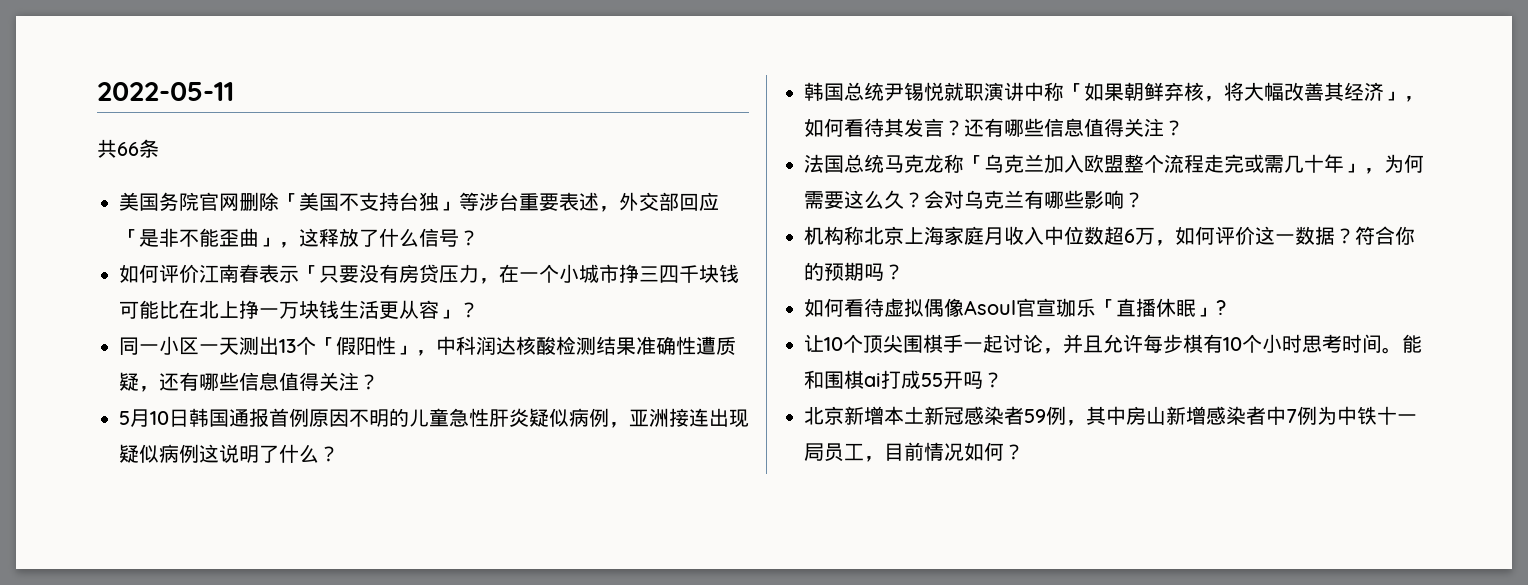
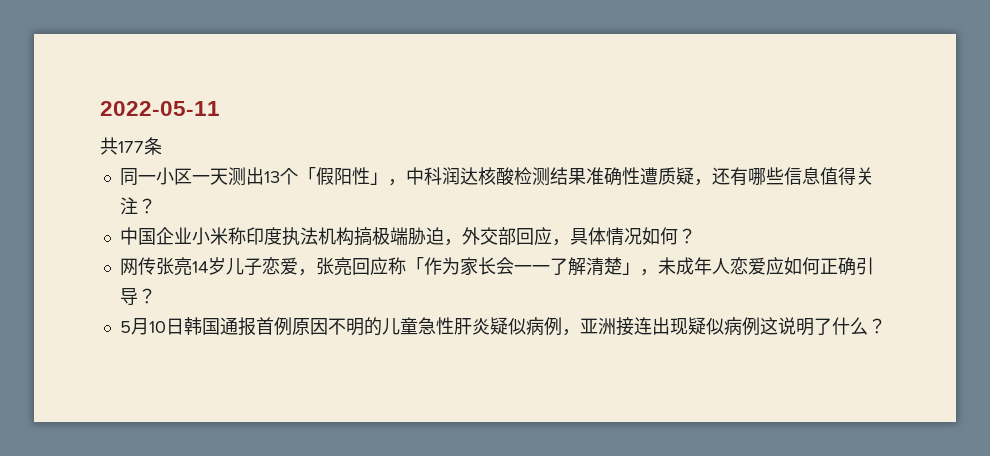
- 共66条
+ 共177条
- 美国务院官网删除「美国不支持台独」等涉台重要表述，外交部回应「是非不能歪曲」，这释放了什么信号？
- 如何评价江南春表示「只要没有房贷压力，在一个小城市挣三四千块钱可能比在北上挣一万块钱生活更从容」？
+ 中国企业小米称印度执法机构搞极端胁迫，外交部回应，具体情况如何？
+ 网传张亮14岁儿子恋爱，张亮回应称「作为家长会一一了解清楚」，未成年人恋爱应如何正确引导？
- 韩国总统尹锡悦就职演讲中称「如果朝鲜弃核，将大幅改善其经济」，如何看待其发言？还有哪些信息值得关注？
- 法国总统马克龙称「乌克兰加入欧盟整个流程走完或需几十年」，为何需要这么久？会对乌克兰有哪些影响？
- 机构称北京上海家庭月收入中位数超6万，如何评价这一数据？符合你的预期吗？
- 如何看待虚拟偶像Asoul官宣珈乐「直播休眠」?
- 让10个顶尖围棋手一起讨论，并且允许每步棋有10个小时思考时间。能和围棋ai打成55开吗？
- 北京新增本土新冠感染者59例，其中房山新增感染者中7例为中铁十一局员工，目前情况如何？

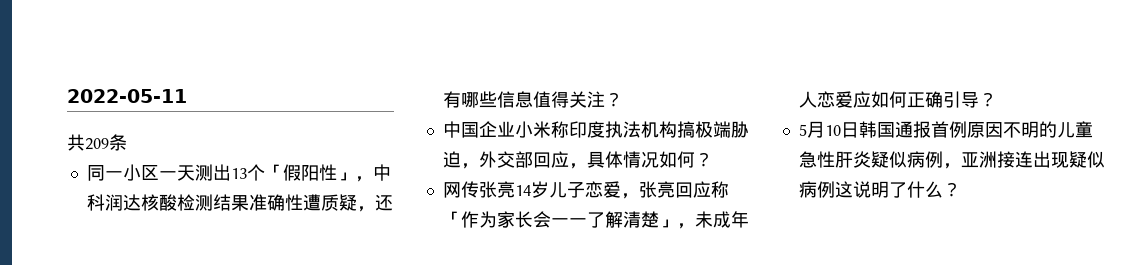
- 共177条
+ 共209条

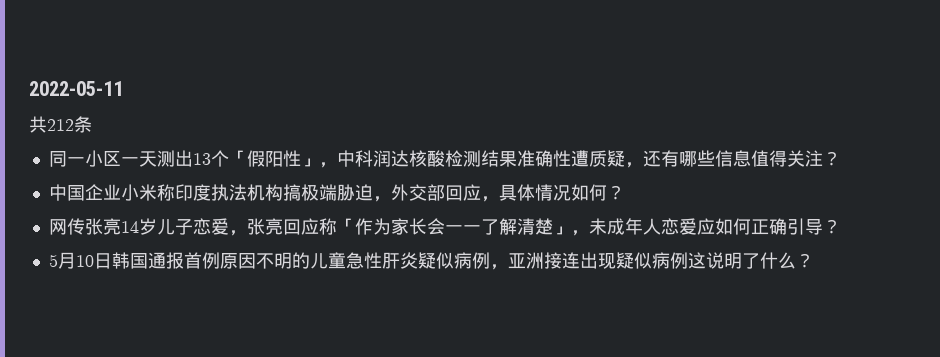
- 共209条
+ 共212条

